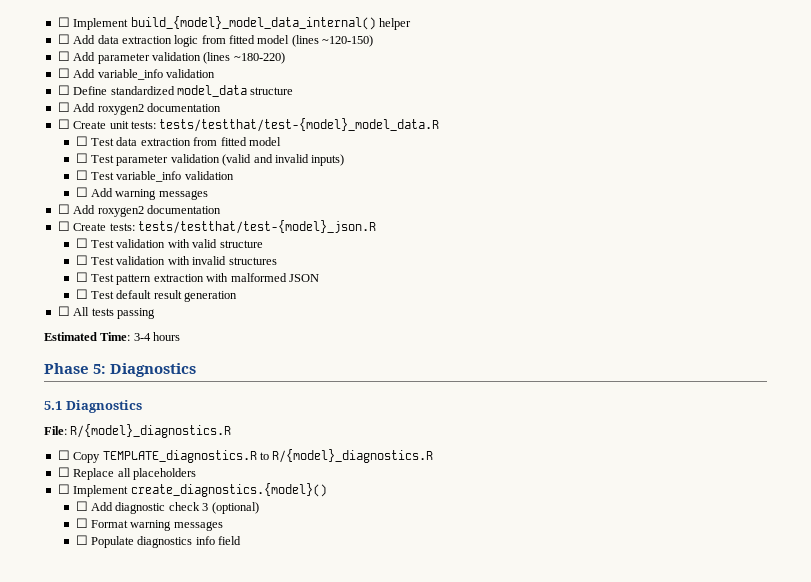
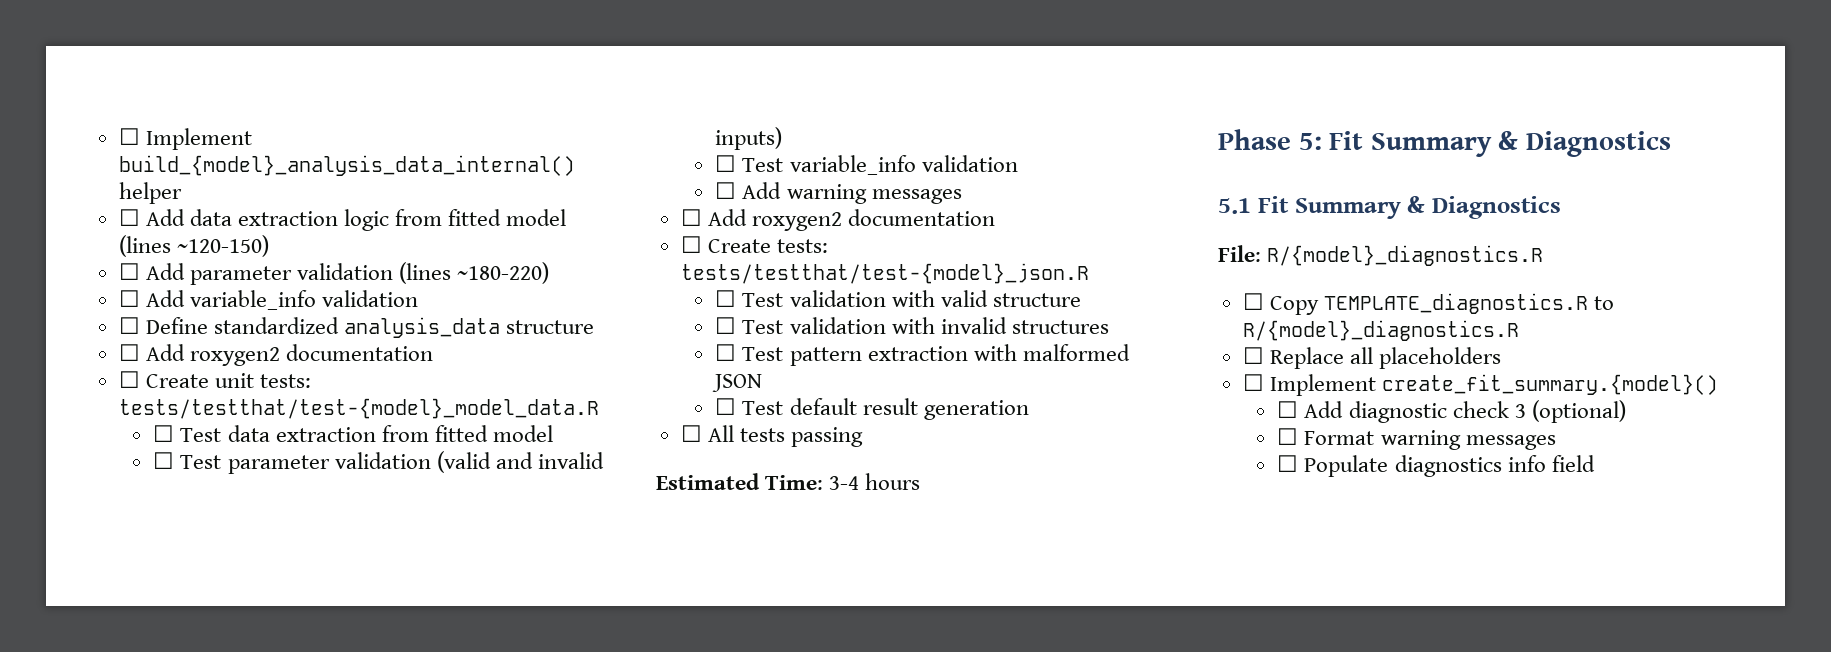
- ☐ Implement build_{model}_model_data_internal() helper
+ ☐ Implement build_{model}_analysis_data_internal() helper
- ☐ Define standardized model_data structure
+ ☐ Define standardized analysis_data structure
- Phase 5: Diagnostics
+ Phase 5: Fit Summary & Diagnostics
- 5.1 Diagnostics
+ 5.1 Fit Summary & Diagnostics
- ☐ Implement create_diagnostics.{model}()
+ ☐ Implement create_fit_summary.{model}()

